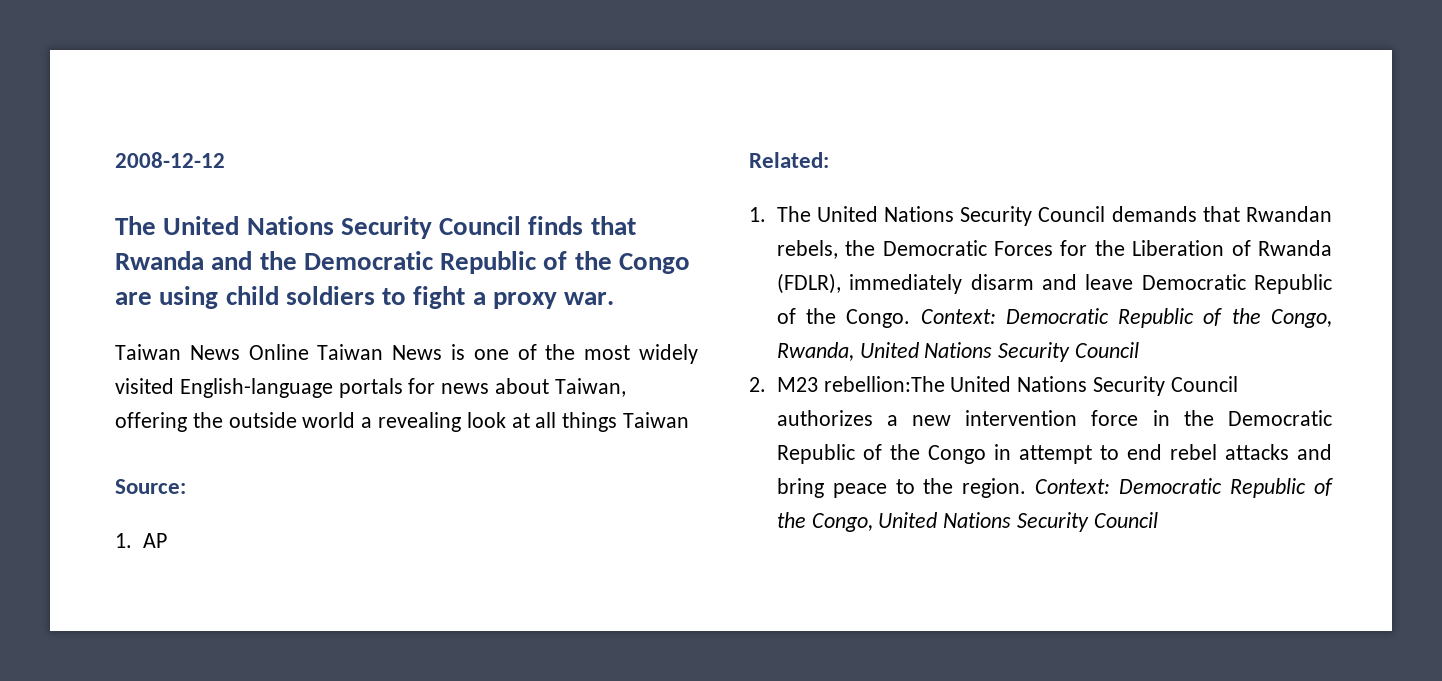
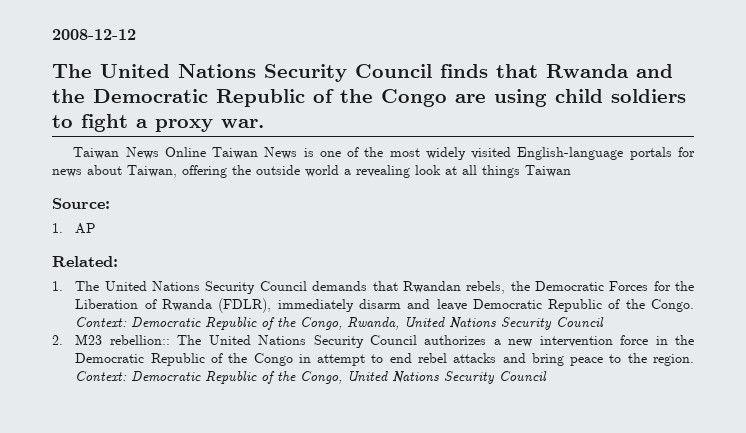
- 2. M23 rebellion:The United Nations Security Council authorizes a new intervention force in the Democratic Republic of the Congo in attempt to end rebel attacks and bring peace to the region.
+ 2. M23 rebellion:: The United Nations Security Council authorizes a new intervention force in the Democratic Republic of the Congo in attempt to end rebel attacks and bring peace to the region.

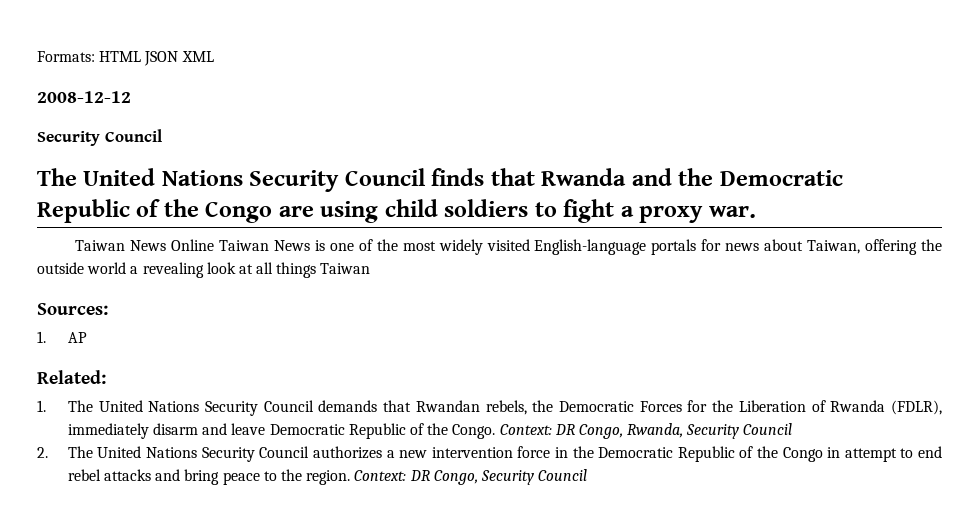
+ Formats: HTML JSON XML
  2008-12-12
+ Security Council
- Source:
+ Sources:
- Context: Democratic Republic of the Congo, Rwanda, United Nations Security Council
+ Context: DR Congo, Rwanda, Security Council
- 2. M23 rebellion:: The United Nations Security Council authorizes a new intervention force in the Democratic Republic of the Congo in attempt to end rebel attacks and bring peace to the region.
+ 2. The United Nations Security Council authorizes a new intervention force in the Democratic Republic of the Congo in attempt to end rebel attacks and bring peace to the region.
- Context: Democratic Republic of the Congo, United Nations Security Council
+ Context: DR Congo, Security Council

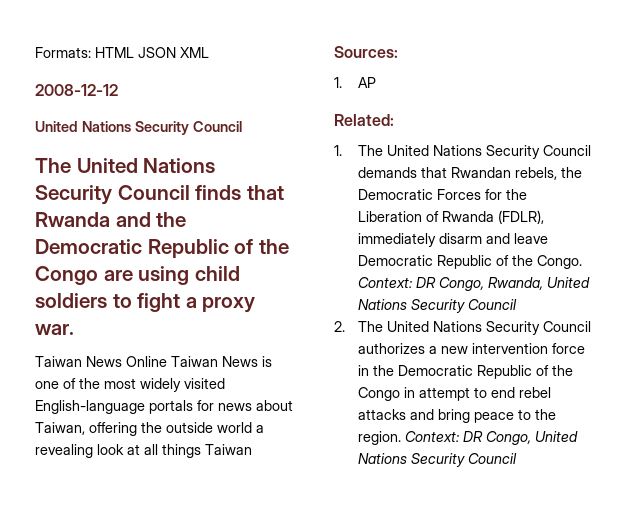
  2008-12-12
- Security Council
+ United Nations Security Council
- Context: DR Congo, Rwanda, Security Council
+ Context: DR Congo, Rwanda, United Nations Security Council
- Context: DR Congo, Security Council
+ Context: DR Congo, United Nations Security Council

